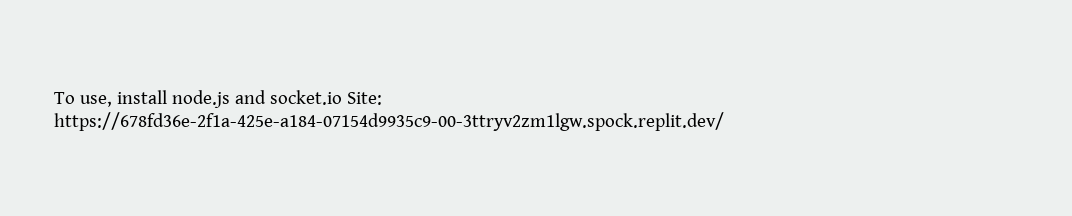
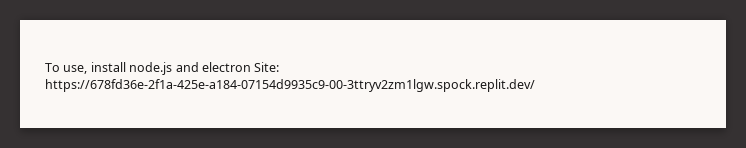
- To use, install node.js and socket.io Site: https://678fd36e-2f1a-425e-a184-07154d9935c9-00-3ttryv2zm1lgw.spock.replit.dev/
+ To use, install node.js and electron Site: https://678fd36e-2f1a-425e-a184-07154d9935c9-00-3ttryv2zm1lgw.spock.replit.dev/

